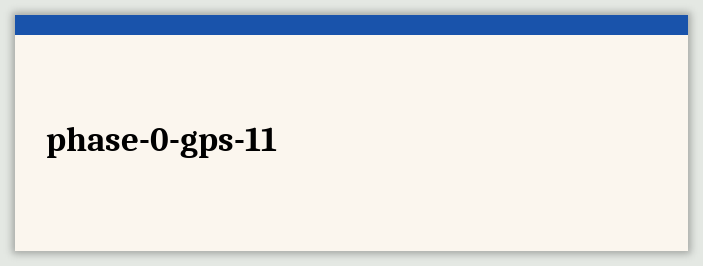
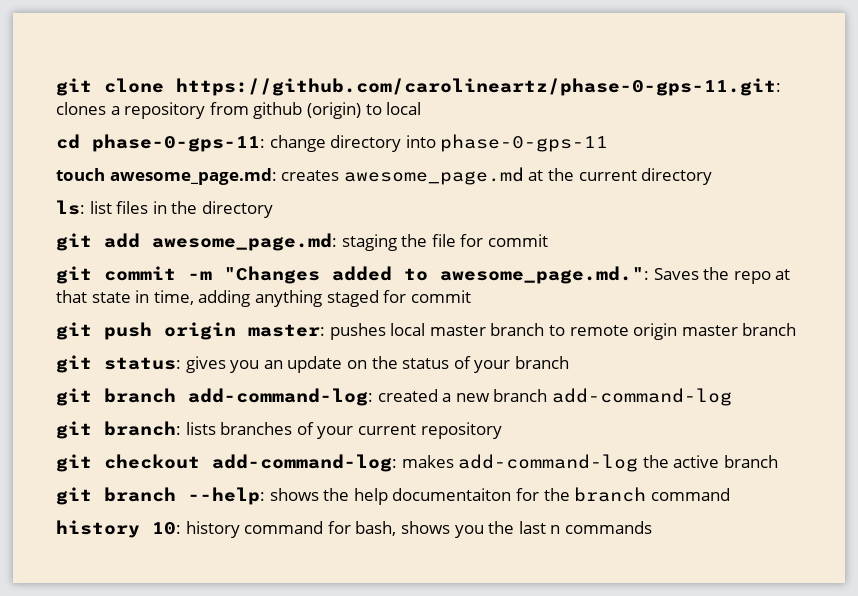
- phase-0-gps-11
+ git clone https://github.com/carolineartz/phase-0-gps-11.git: clones a repository from github (origin) to local
+ cd phase-0-gps-11: change directory into phase-0-gps-11
+ touch awesome_page.md: creates awesome_page.md at the current directory
+ ls: list files in the directory
+ git add awesome_page.md: staging the file for commit
+ git commit -m "Changes added to awesome_page.md.": Saves the repo at that state in time, adding anything staged for commit
+ git push origin master: pushes local master branch to remote origin master branch
+ git status: gives you an update on the status of your branch
+ git branch add-command-log: created a new branch add-command-log
+ git branch: lists branches of your current repository
+ git checkout add-command-log: makes add-command-log the active branch
+ git branch --help: shows the help documentaiton for the branch command
+ history 10: history command for bash, shows you the last n commands

